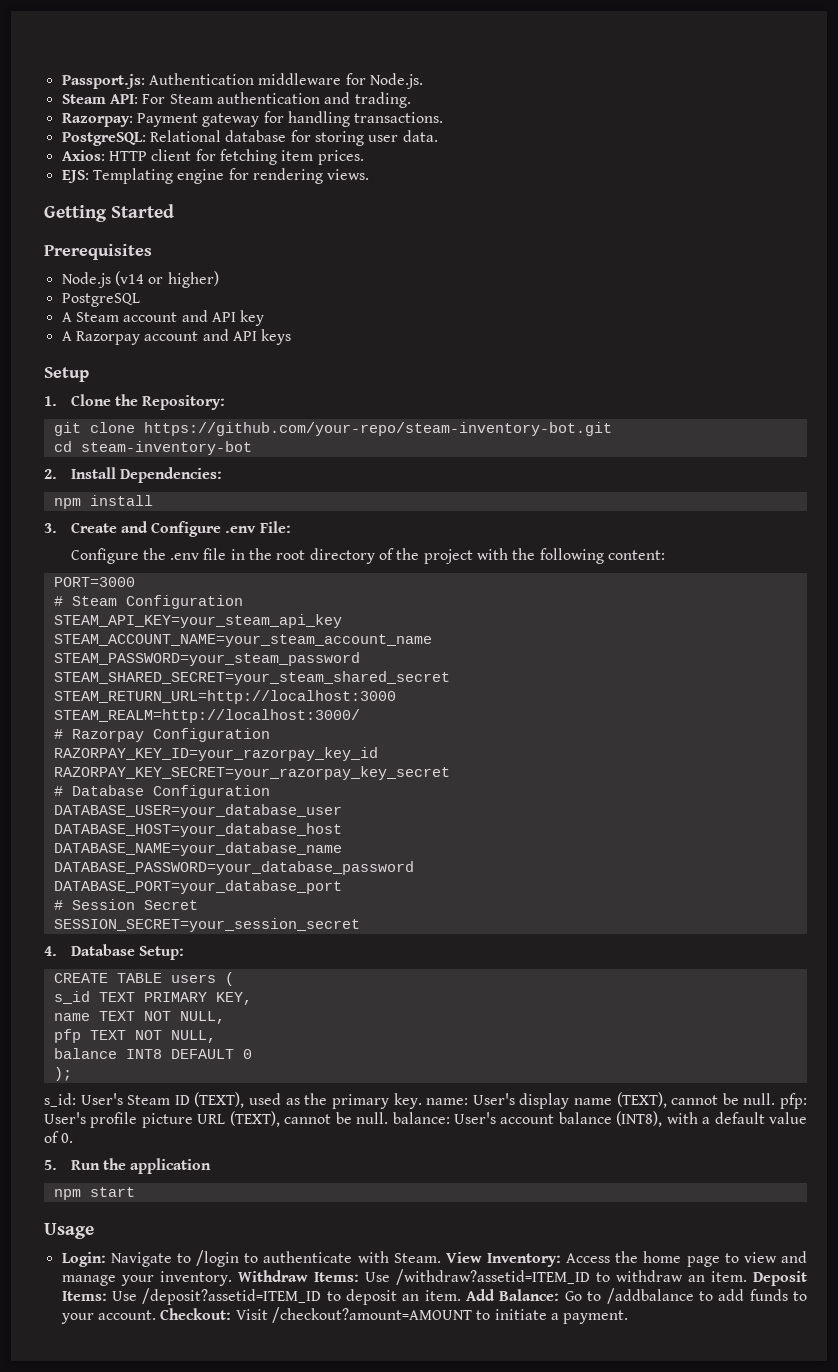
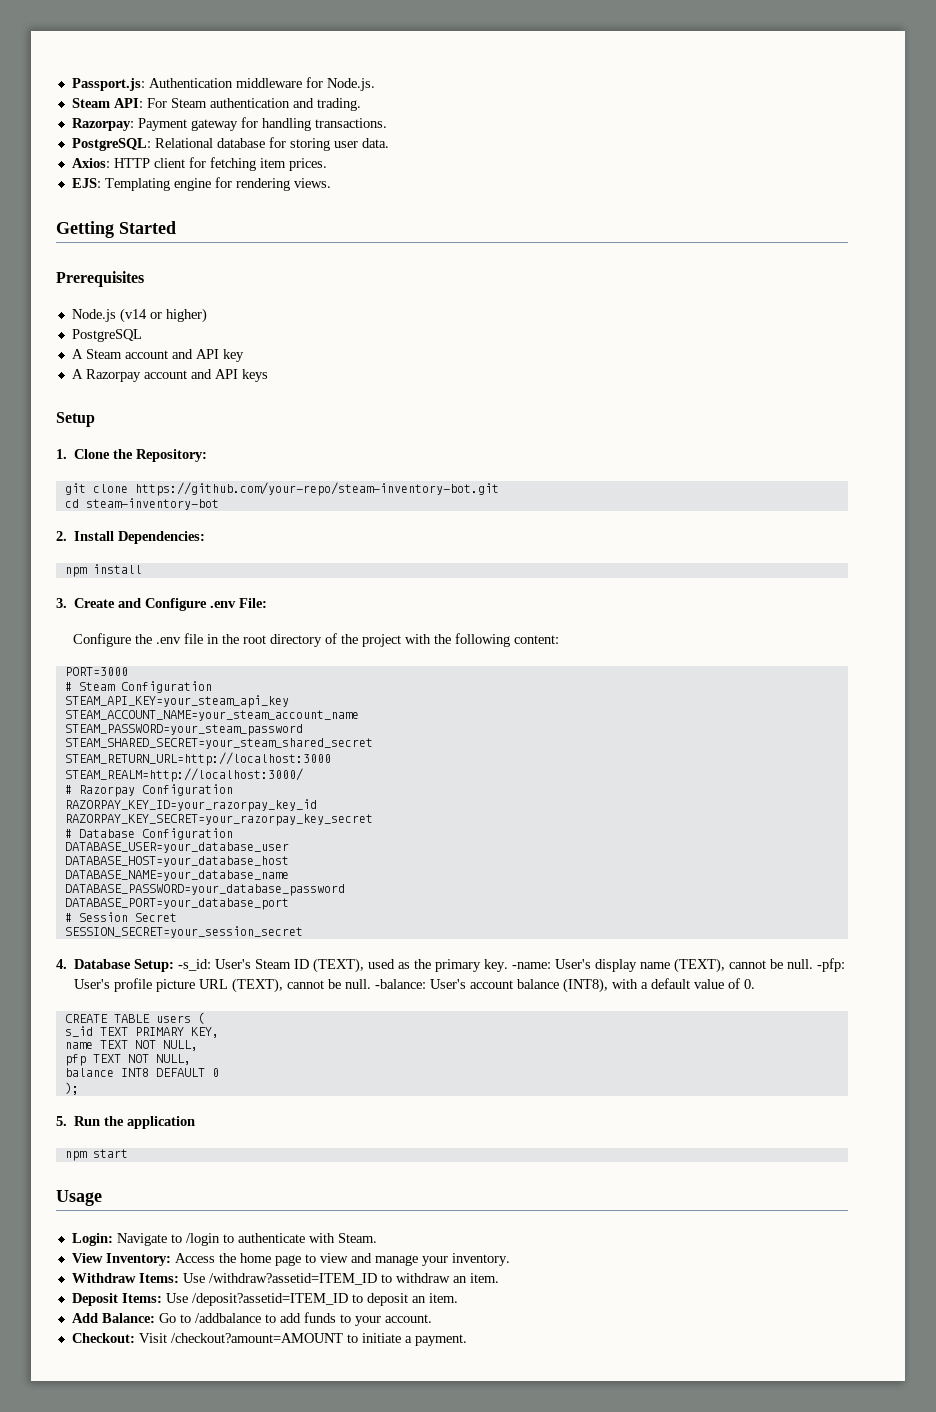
- 4. Database Setup:
+ 4. Database Setup: -s_id: User's Steam ID (TEXT), used as the primary key. -name: User's display name (TEXT), cannot be null. -pfp: User's profile picture URL (TEXT), cannot be null. -balance: User's account balance (INT8), with a default value of 0.
- s_id: User's Steam ID (TEXT), used as the primary key. name: User's display name (TEXT), cannot be null. pfp: User's profile picture URL (TEXT), cannot be null. balance: User's account balance (INT8), with a default value of 0.
- Login: Navigate to /login to authenticate with Steam. View Inventory: Access the home page to view and manage your inventory. Withdraw Items: Use /withdraw?assetid=ITEM_ID to withdraw an item. Deposit Items: Use /deposit?assetid=ITEM_ID to deposit an item. Add Balance: Go to /addbalance to add funds to your account. Checkout: Visit /checkout?amount=AMOUNT to initiate a payment.
+ Login: Navigate to /login to authenticate with Steam.
+ View Inventory: Access the home page to view and manage your inventory.
+ Withdraw Items: Use /withdraw?assetid=ITEM_ID to withdraw an item.
+ Deposit Items: Use /deposit?assetid=ITEM_ID to deposit an item.
+ Add Balance: Go to /addbalance to add funds to your account.
+ Checkout: Visit /checkout?amount=AMOUNT to initiate a payment.

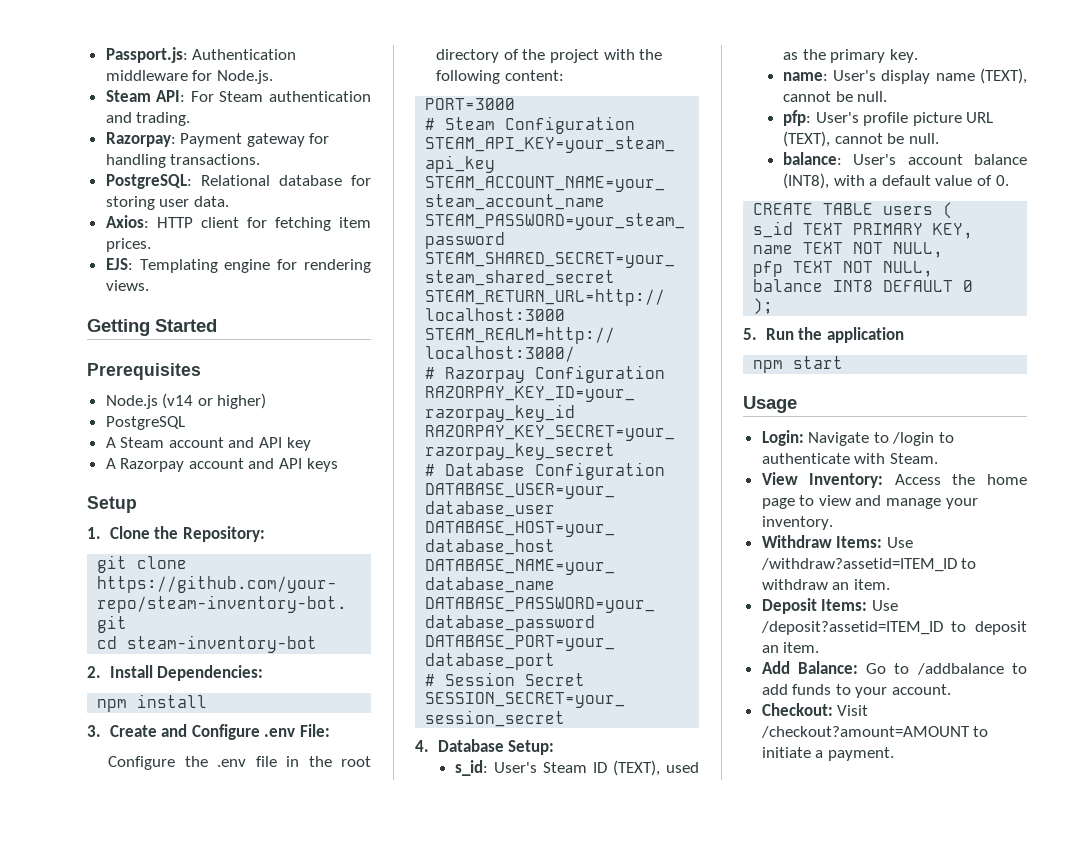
- 4. Database Setup: -s_id: User's Steam ID (TEXT), used as the primary key. -name: User's display name (TEXT), cannot be null. -pfp: User's profile picture URL (TEXT), cannot be null. -balance: User's account balance (INT8), with a default value of 0.
+ 4. Database Setup:
+ s_id: User's Steam ID (TEXT), used as the primary key.
+ name: User's display name (TEXT), cannot be null.
+ pfp: User's profile picture URL (TEXT), cannot be null.
+ balance: User's account balance (INT8), with a default value of 0.

